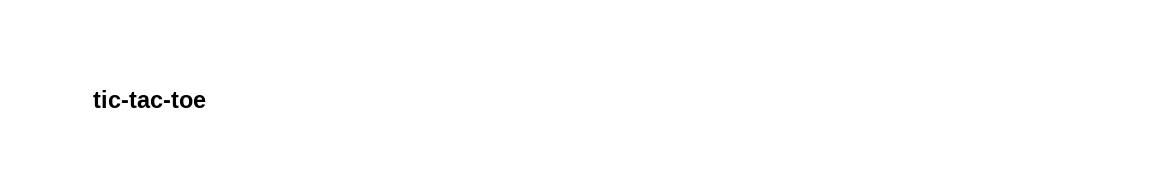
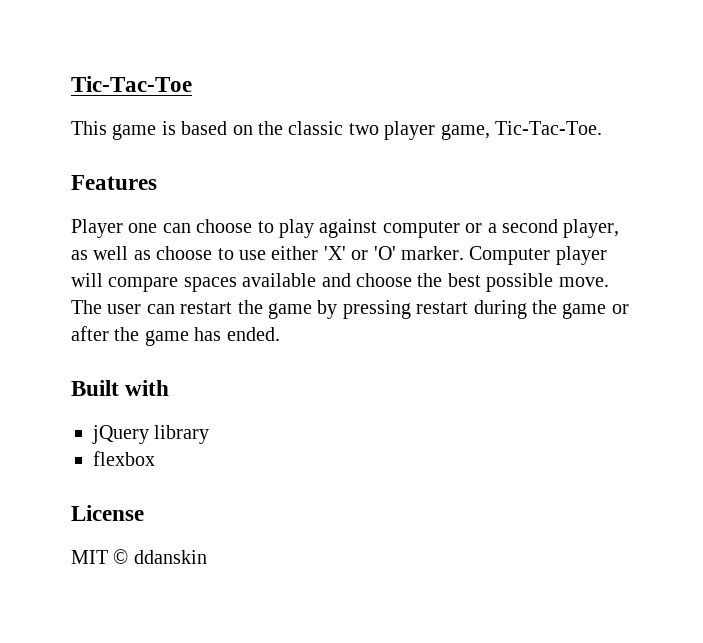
- tic-tac-toe
+ Tic-Tac-Toe
+ This game is based on the classic two player game, Tic-Tac-Toe.
+ Features
+ Player one can choose to play against computer or a second player, as well as choose to use either 'X' or 'O' marker. Computer player will compare spaces available and choose the best possible move. The user can restart the game by pressing restart during the game or after the game has ended.
+ Built with
+ jQuery library
+ flexbox
+ License
+ MIT © ddanskin

